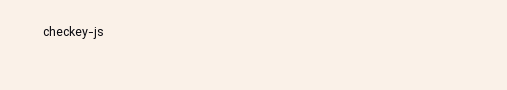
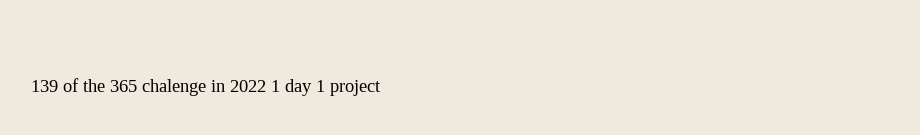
- checkey-js
+ 139 of the 365 chalenge in 2022 1 day 1 project

